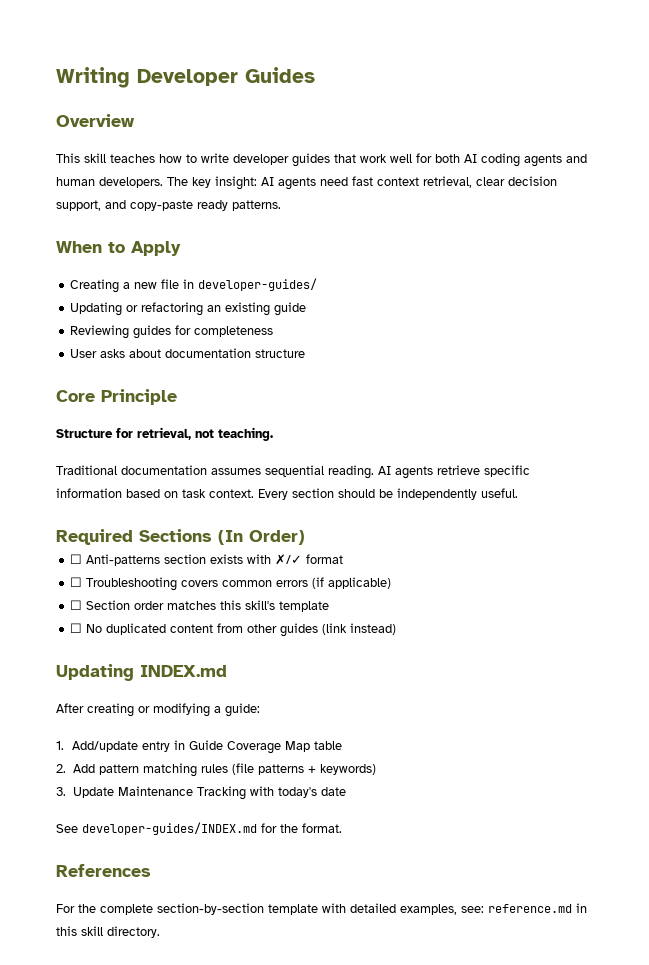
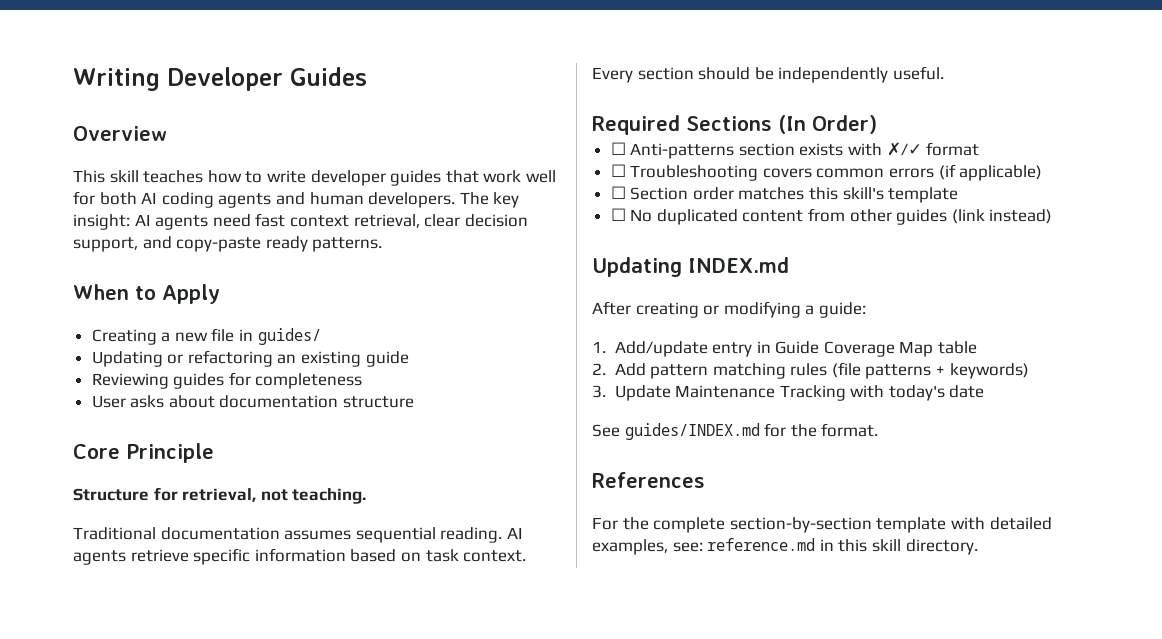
- Creating a new file in developer-guides/
+ Creating a new file in guides/
- See developer-guides/INDEX.md for the format.
+ See guides/INDEX.md for the format.

